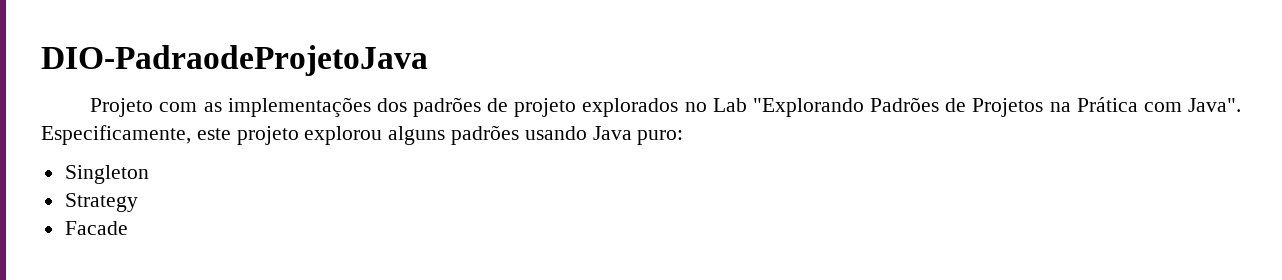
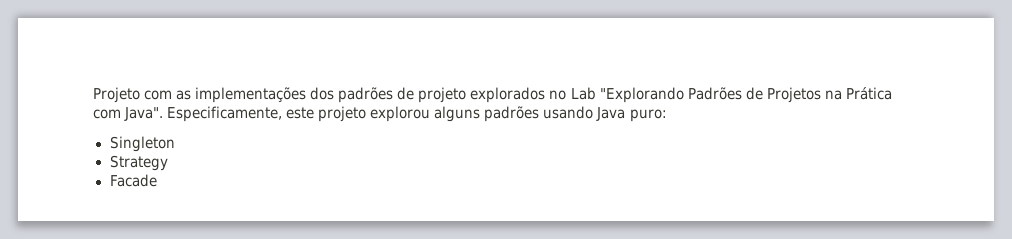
- DIO-PadraodeProjetoJava

